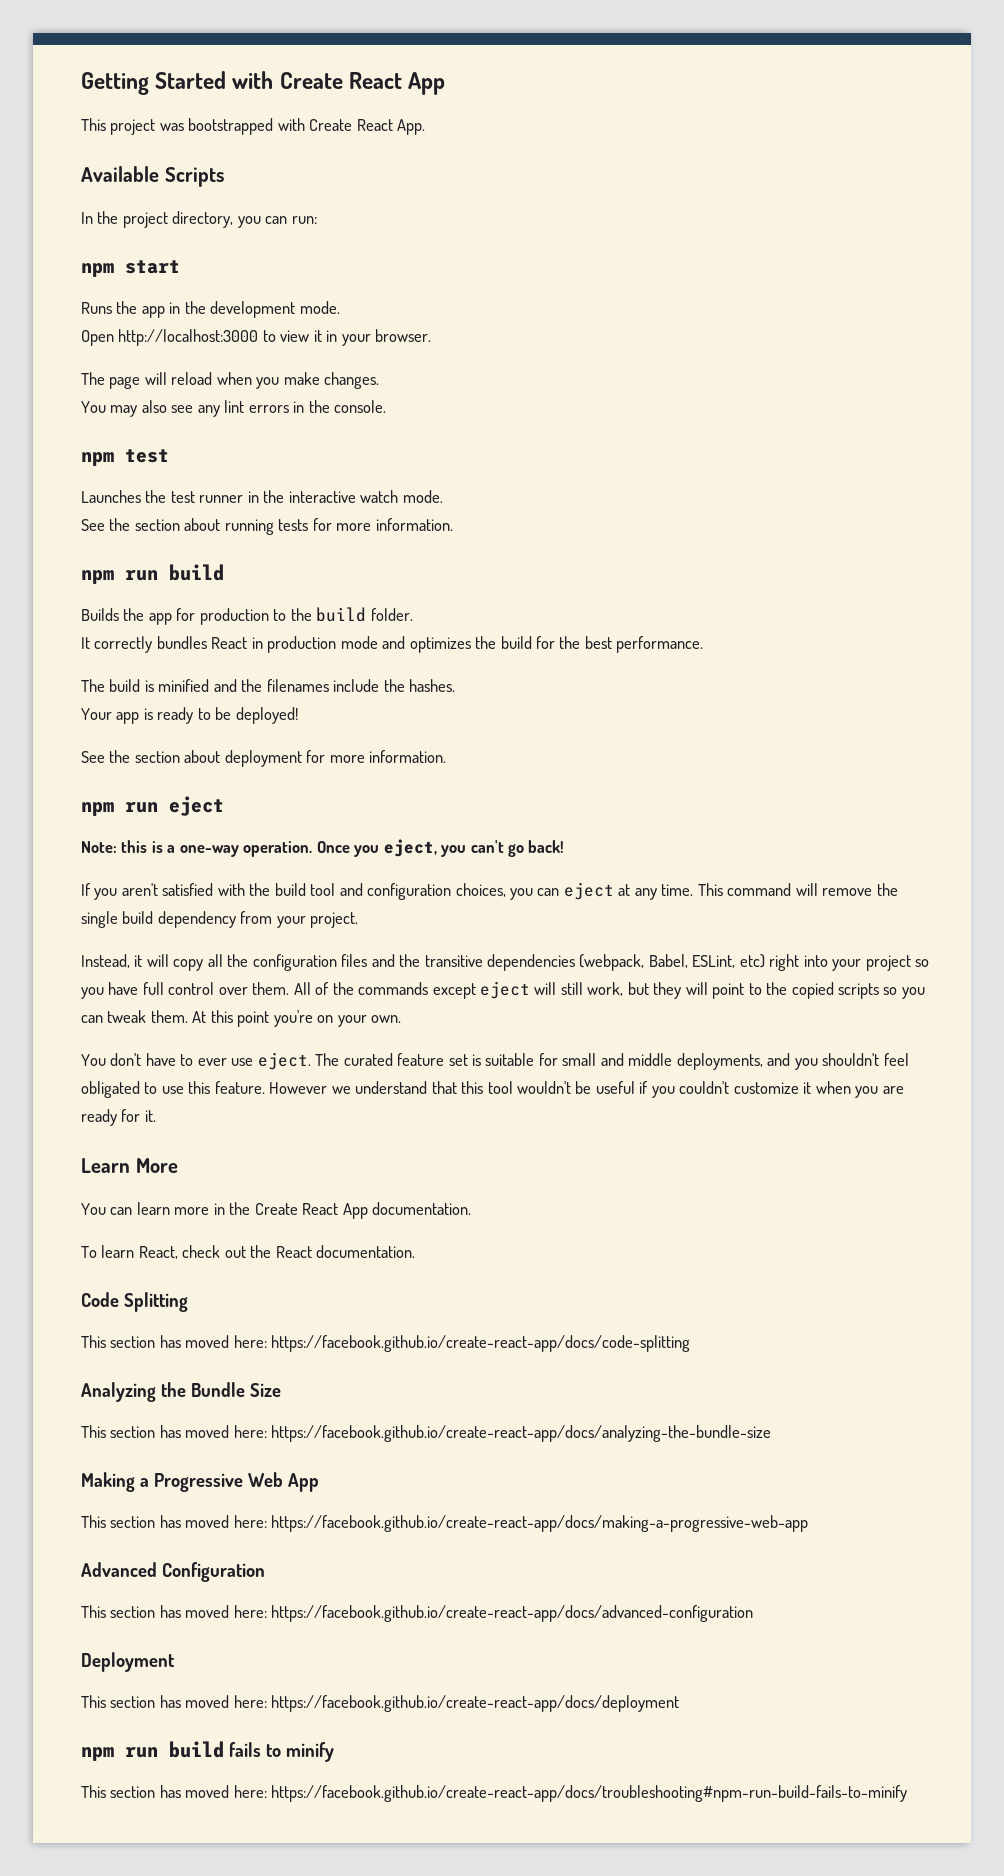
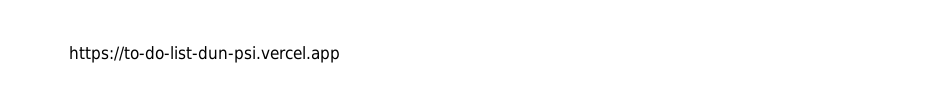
- Getting Started with Create React App
- This project was bootstrapped with Create React App.
- Available Scripts
- In the project directory, you can run:
- npm start
- Runs the app in the development mode.
- Open http://localhost:3000 to view it in your browser.
- The page will reload when you make changes.
- You may also see any lint errors in the console.
- npm test
- Launches the test runner in the interactive watch mode.
- See the section about running tests for more information.
- npm run build
- Builds the app for production to the build folder.
- It correctly bundles React in production mode and optimizes the build for the best performance.
- The build is minified and the filenames include the hashes.
- Your app is ready to be deployed!
- See the section about deployment for more information.
- npm run eject
- Note: this is a one-way operation. Once you eject, you can't go back!
- If you aren't satisfied with the build tool and configuration choices, you can eject at any time. This command will remove the single build dependency from your project.
- Instead, it will copy all the configuration files and the transitive dependencies (webpack, Babel, ESLint, etc) right into your project so you have full control over them. All of the commands except eject will still work, but they will point to the copied scripts so you can tweak them. At this point you're on your own.
- You don't have to ever use eject. The curated feature set is suitable for small and middle deployments, and you shouldn't feel obligated to use this feature. However we understand that this tool wouldn't be useful if you couldn't customize it when you are ready for it.
- Learn More
- You can learn more in the Create React App documentation.
- To learn React, check out the React documentation.
- Code Splitting
- This section has moved here: https://facebook.github.io/create-react-app/docs/code-splitting
- Analyzing the Bundle Size
- This section has moved here: https://facebook.github.io/create-react-app/docs/analyzing-the-bundle-size
- Making a Progressive Web App
- This section has moved here: https://facebook.github.io/create-react-app/docs/making-a-progressive-web-app
- Advanced Configuration
- This section has moved here: https://facebook.github.io/create-react-app/docs/advanced-configuration
- Deployment
- This section has moved here: https://facebook.github.io/create-react-app/docs/deployment
- npm run build fails to minify
- This section has moved here: https://facebook.github.io/create-react-app/docs/troubleshooting#npm-run-build-fails-to-minify
+ https://to-do-list-dun-psi.vercel.app

